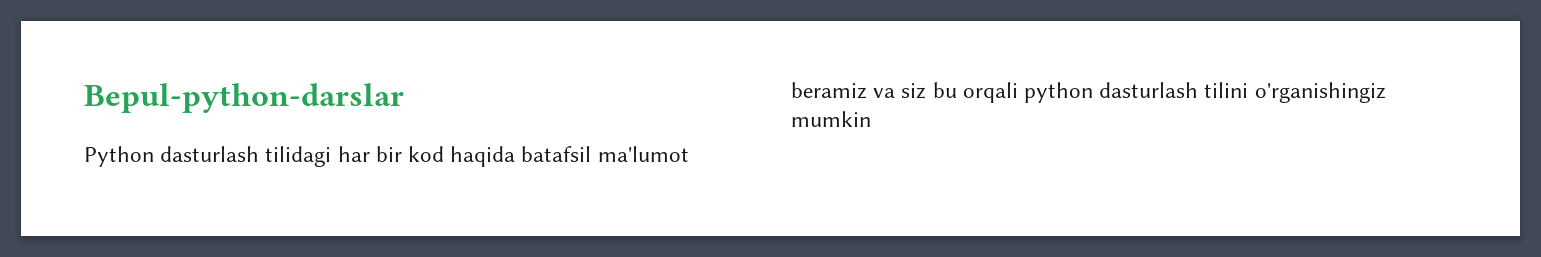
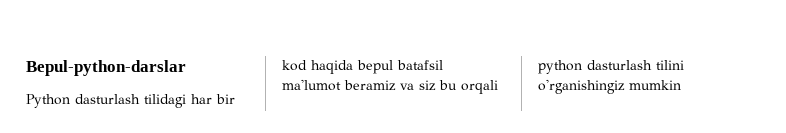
- Python dasturlash tilidagi har bir kod haqida batafsil ma'lumot beramiz va siz bu orqali python dasturlash tilini o'rganishingiz mumkin
+ Python dasturlash tilidagi har bir kod haqida bepul batafsil ma'lumot beramiz va siz bu orqali python dasturlash tilini o'rganishingiz mumkin

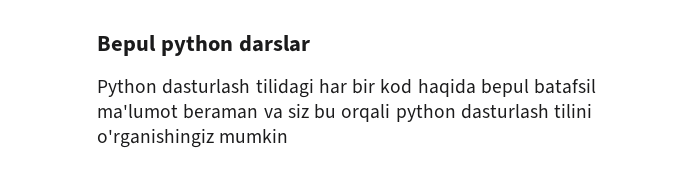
- Bepul-python-darslar
+ Bepul python darslar
- Python dasturlash tilidagi har bir kod haqida bepul batafsil ma'lumot beramiz va siz bu orqali python dasturlash tilini o'rganishingiz mumkin
+ Python dasturlash tilidagi har bir kod haqida bepul batafsil ma'lumot beraman va siz bu orqali python dasturlash tilini o'rganishingiz mumkin

